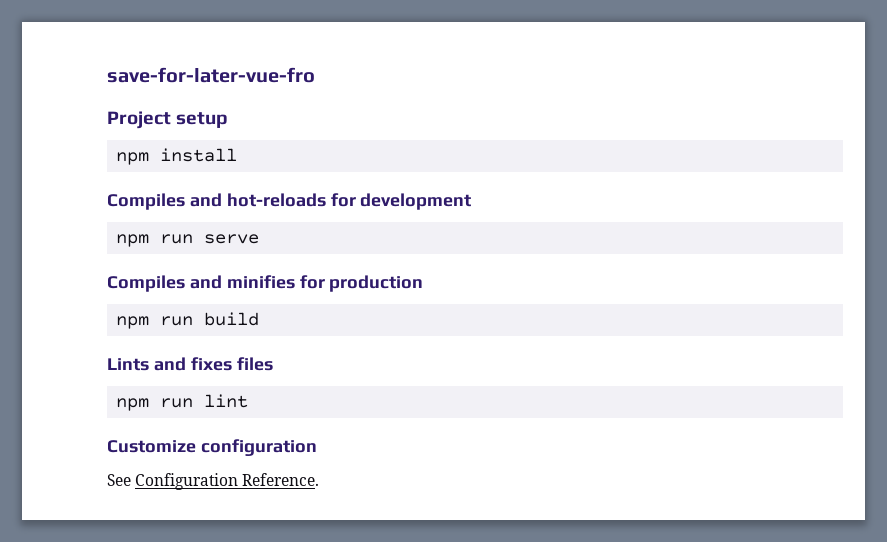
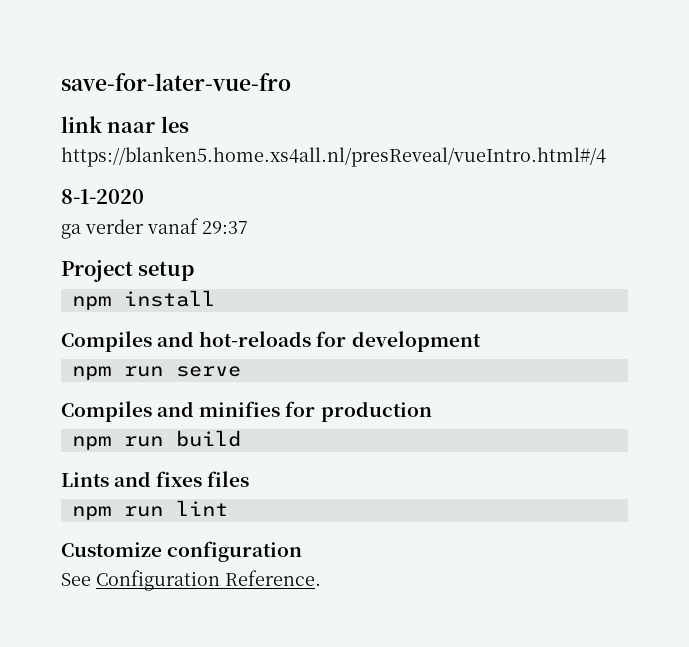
+ link naar les
+ https://blanken5.home.xs4all.nl/presReveal/vueIntro.html#/4
+ 8-1-2020
+ ga verder vanaf 29:37

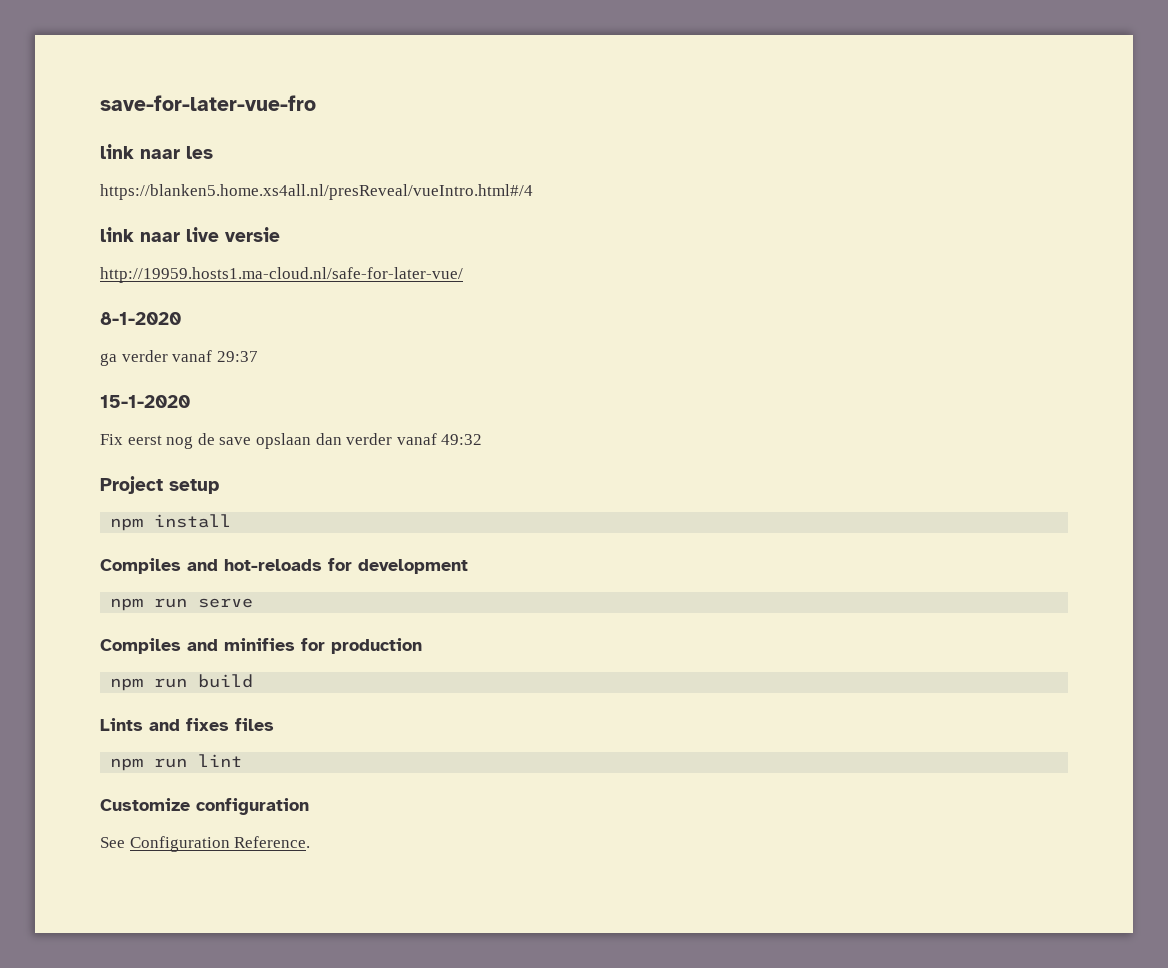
+ link naar live versie
+ http://19959.hosts1.ma-cloud.nl/safe-for-later-vue/
+ 15-1-2020
+ Fix eerst nog de save opslaan dan verder vanaf 49:32

